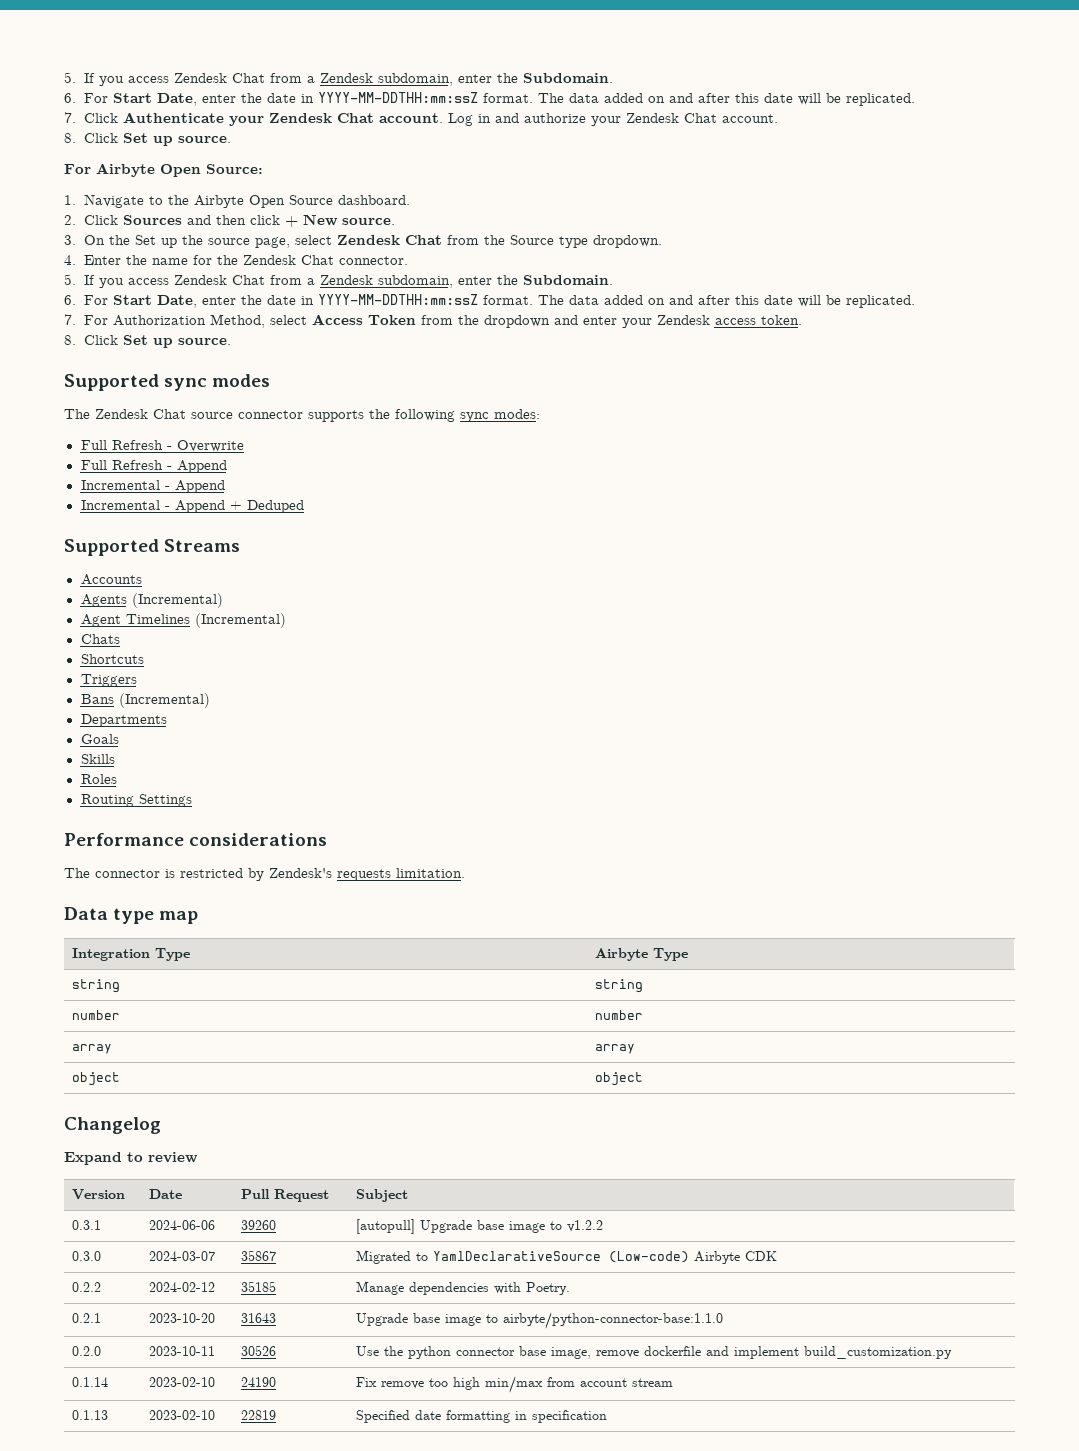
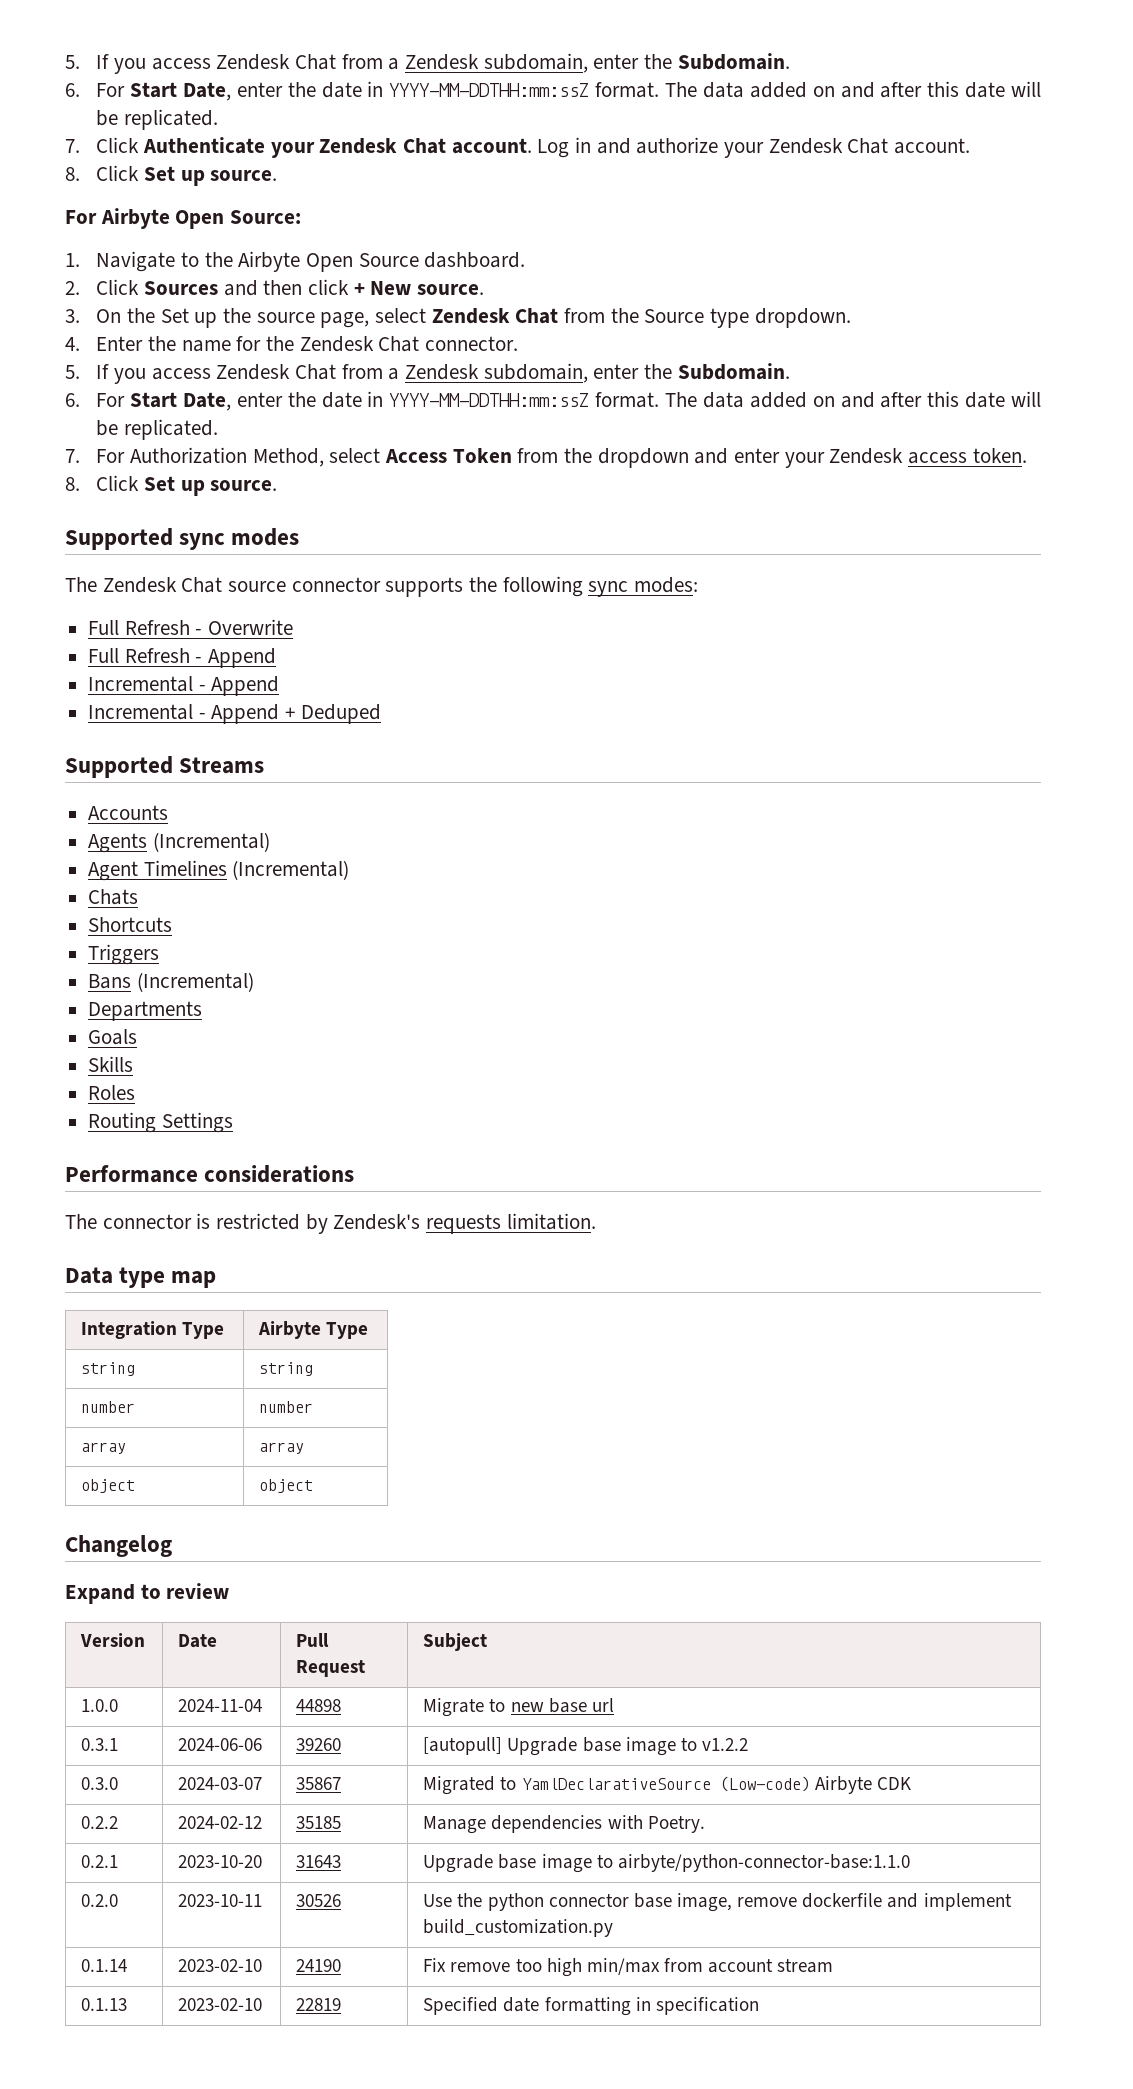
+ 1.0.0 | 2024-11-04 | 44898 | Migrate to new base url

